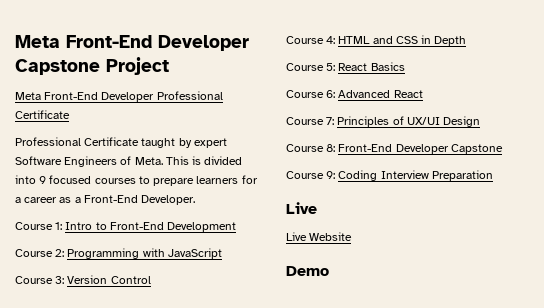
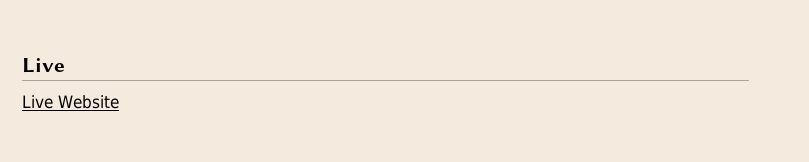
- Meta Front-End Developer Capstone Project
- Meta Front-End Developer Professional Certificate
- Professional Certificate taught by expert Software Engineers of Meta. This is divided into 9 focused courses to prepare learners for a career as a Front-End Developer.
- Course 1: Intro to Front-End Development
- Course 2: Programming with JavaScript
- Course 3: Version Control
- Course 4: HTML and CSS in Depth
- Course 5: React Basics
- Course 6: Advanced React
- Course 7: Principles of UX/UI Design
- Course 8: Front-End Developer Capstone
- Course 9: Coding Interview Preparation
- Demo

